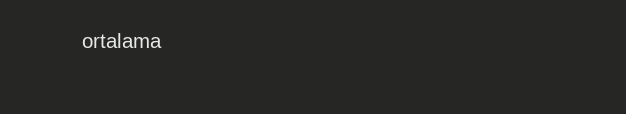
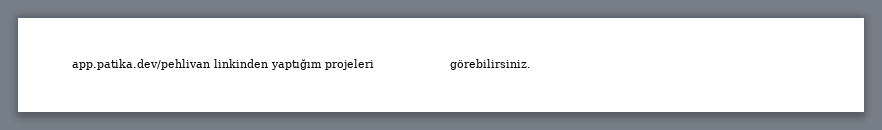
- ortalama
+ app.patika.dev/pehlivan linkinden yaptığım projeleri görebilirsiniz.

